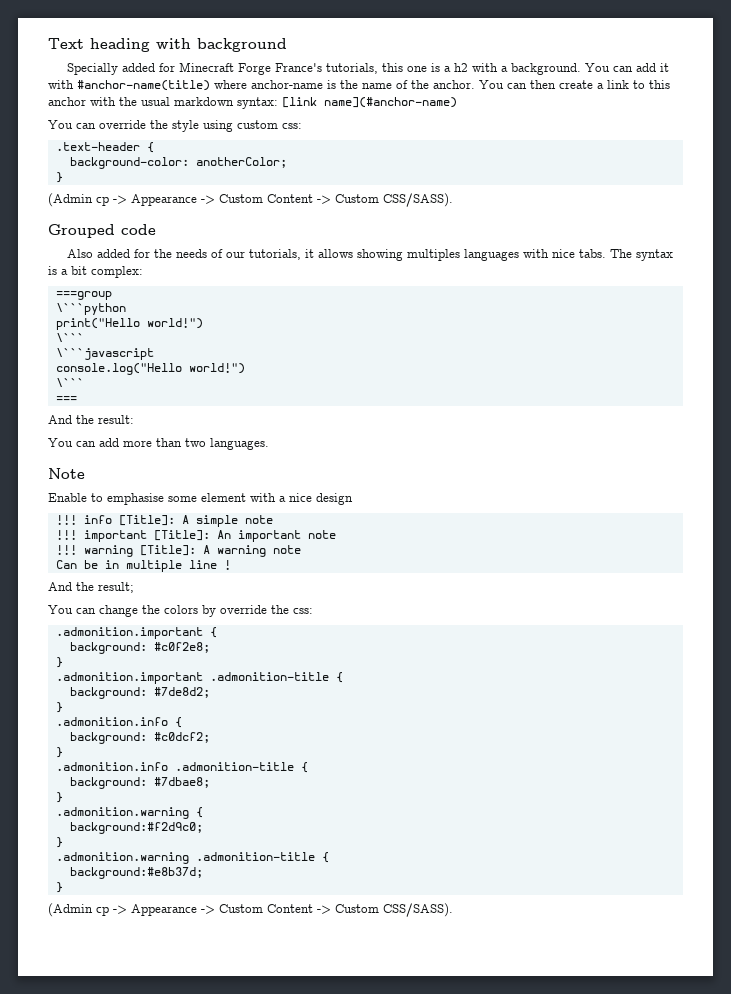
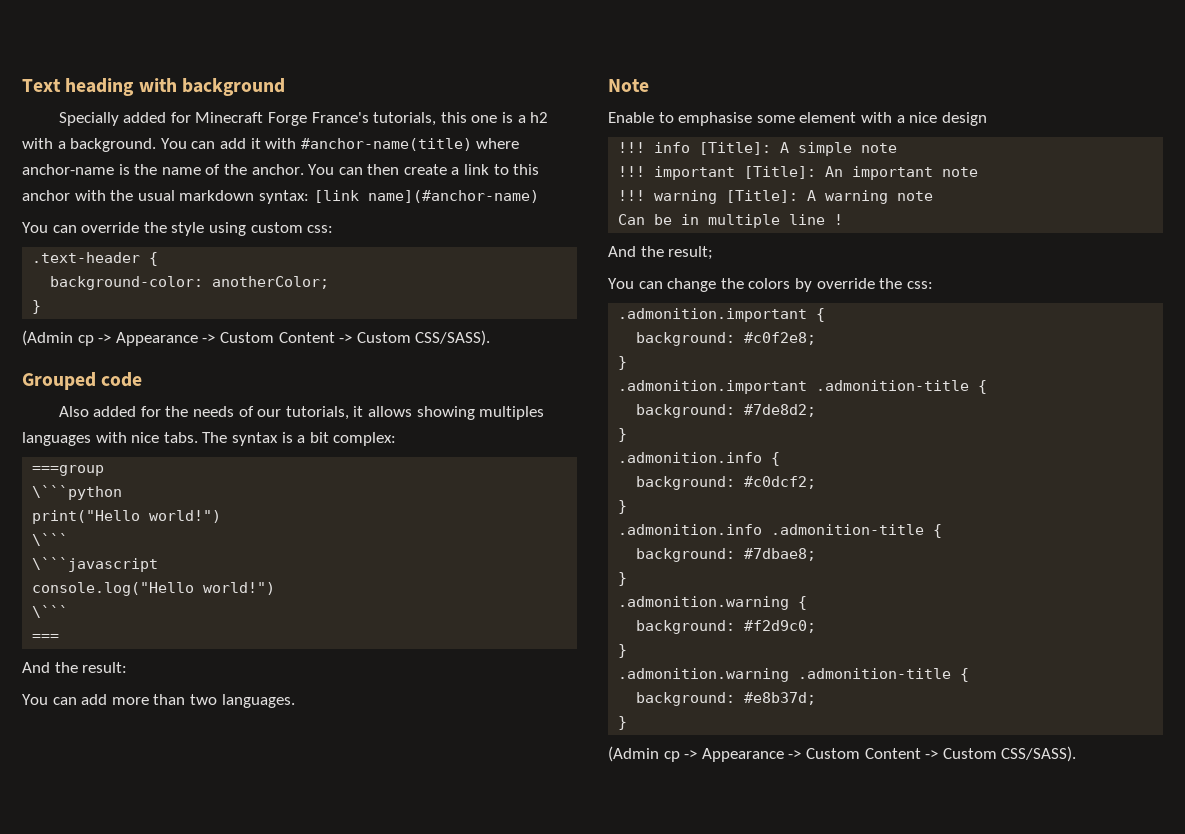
- background:#f2d9c0;
+ background: #f2d9c0;
- background:#e8b37d;
+ background: #e8b37d;

